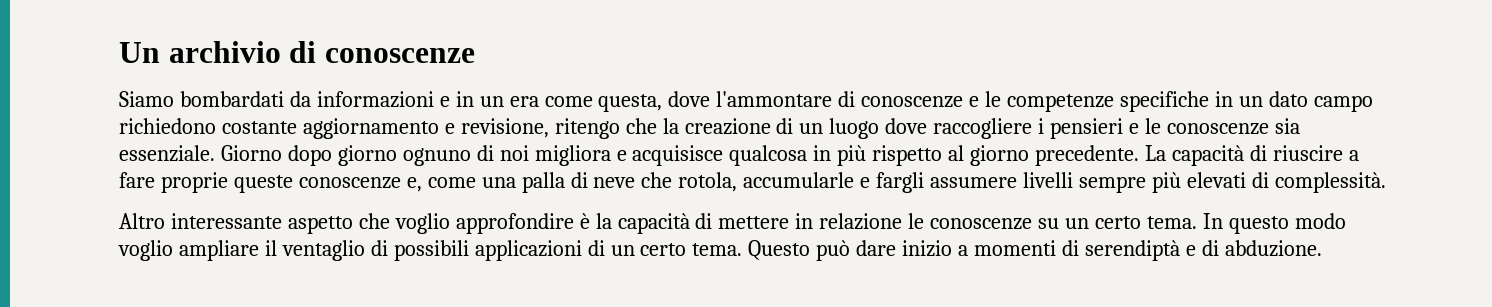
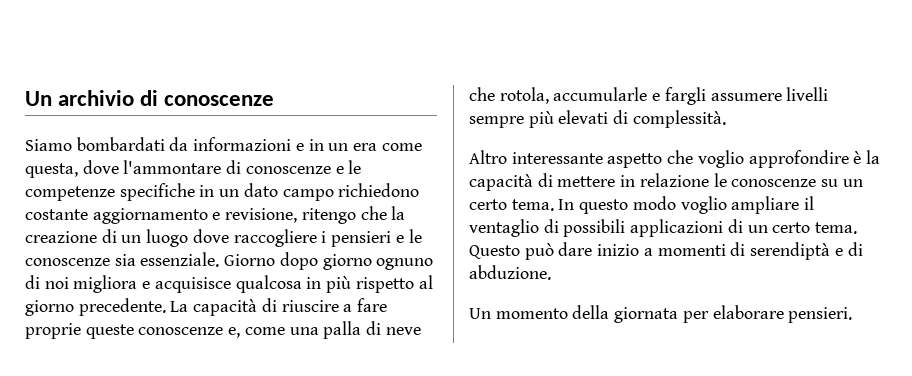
+ Un momento della giornata per elaborare pensieri.

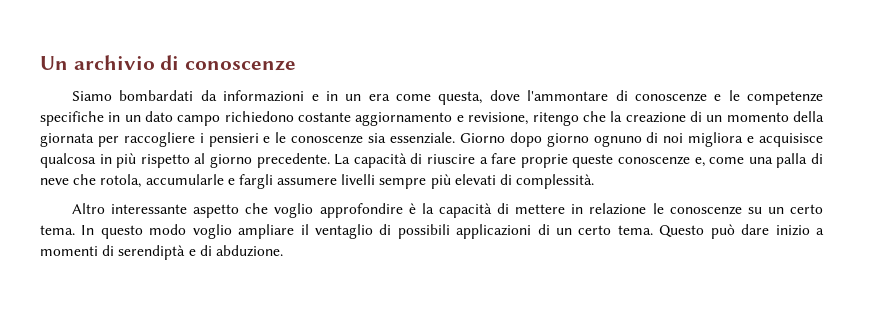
- Siamo bombardati da informazioni e in un era come questa, dove l'ammontare di conoscenze e le competenze specifiche in un dato campo richiedono costante aggiornamento e revisione, ritengo che la creazione di un luogo dove raccogliere i pensieri e le conoscenze sia essenziale.
+ Siamo bombardati da informazioni e in un era come questa, dove l'ammontare di conoscenze e le competenze specifiche in un dato campo richiedono costante aggiornamento e revisione, ritengo che la creazione di un momento della giornata per raccogliere i pensieri e le conoscenze sia essenziale.
- Un momento della giornata per elaborare pensieri.

